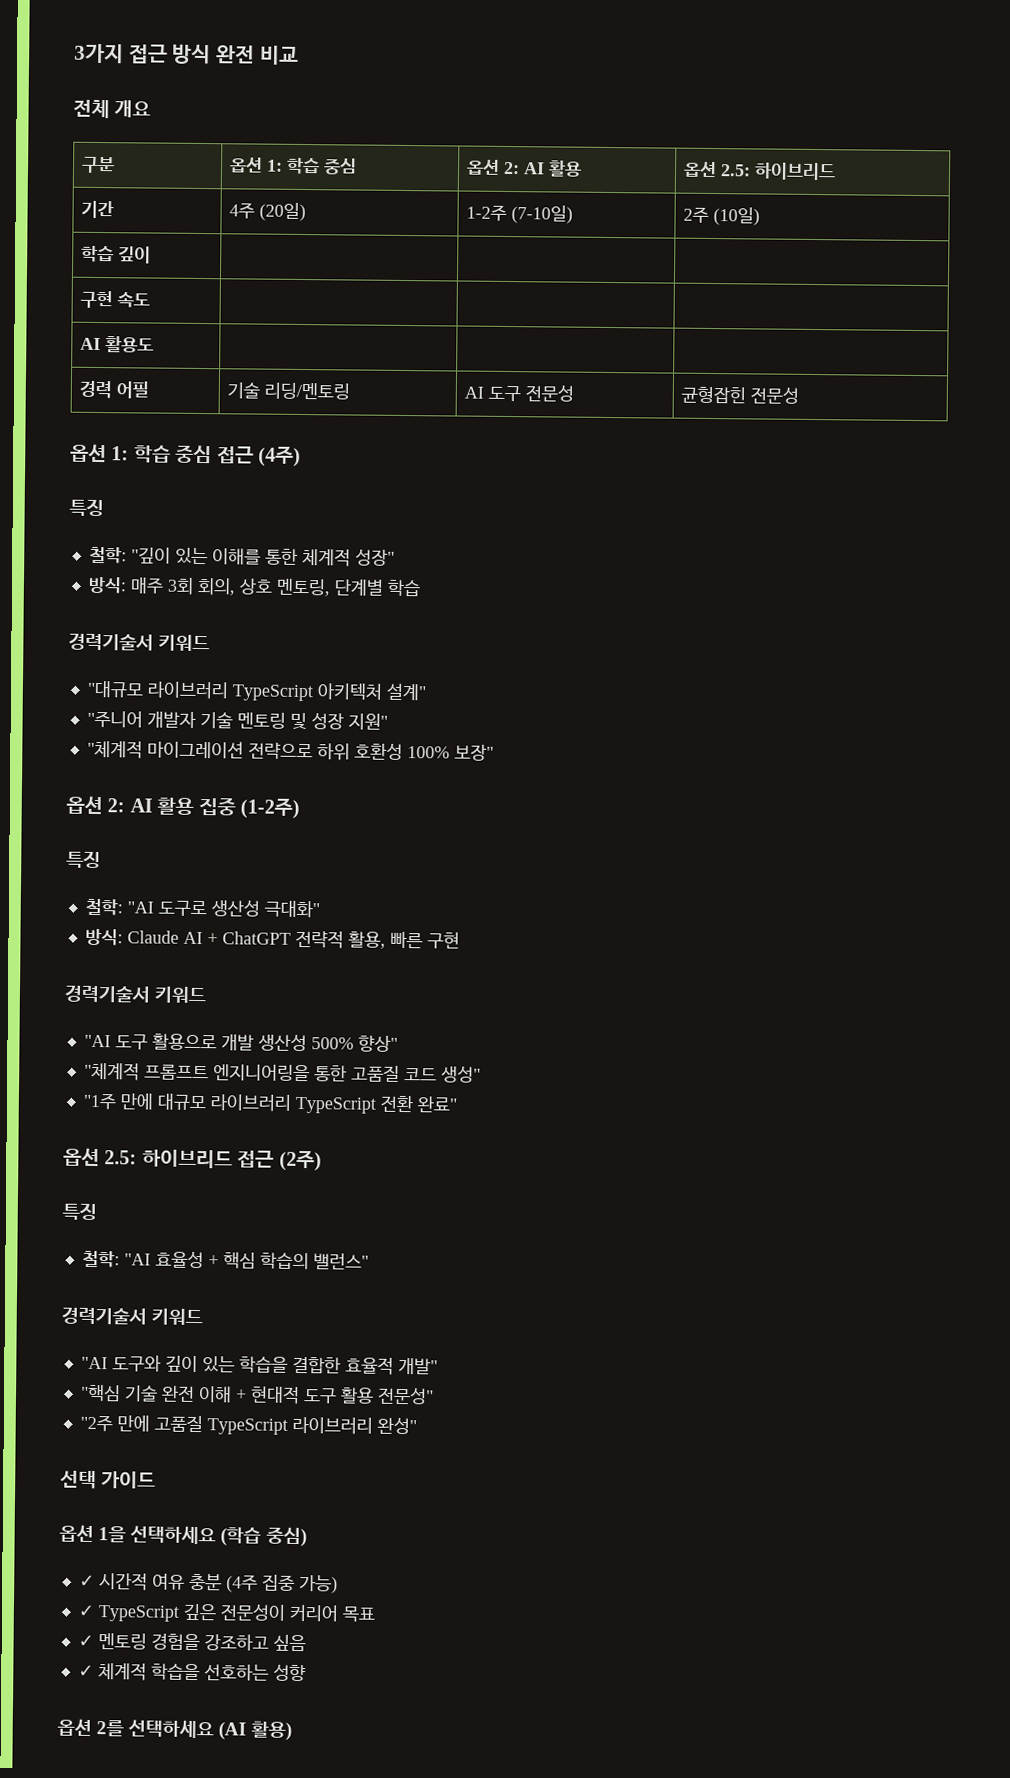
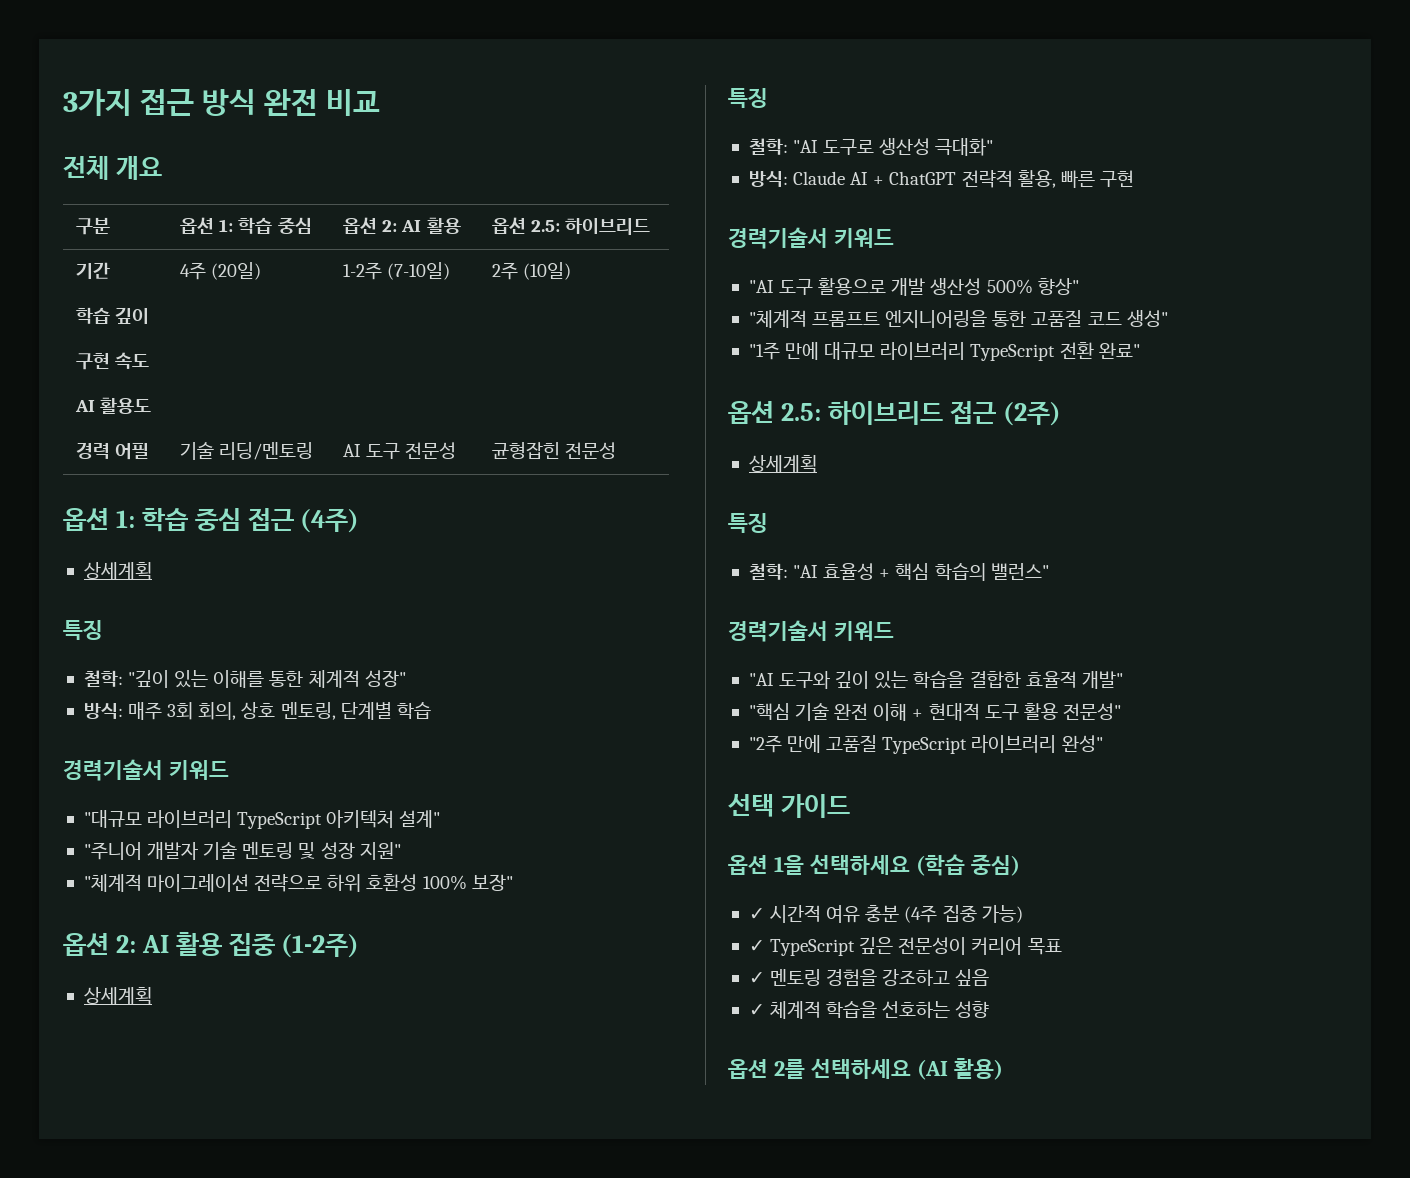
  옵션 1: 학습 중심 접근 (4주)
+ 상세계획
  옵션 2: AI 활용 집중 (1-2주)
+ 상세계획
  옵션 2.5: 하이브리드 접근 (2주)
+ 상세계획

